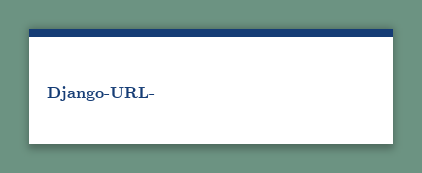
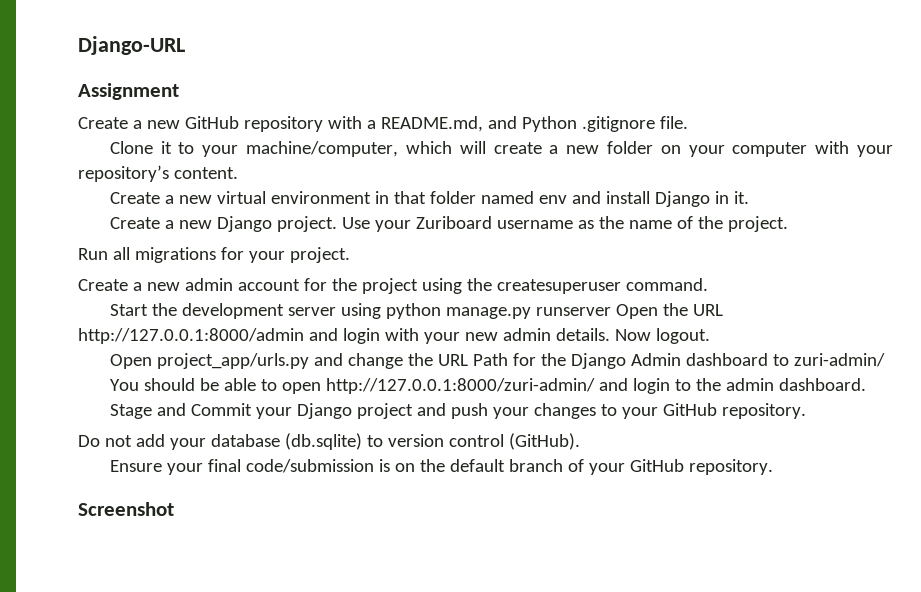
- Django-URL-
+ Django-URL
+ Assignment
+ Create a new GitHub repository with a README.md, and Python .gitignore file.
+ Clone it to your machine/computer, which will create a new folder on your computer with your repository’s content.
+ Create a new virtual environment in that folder named env and install Django in it.
+ Create a new Django project. Use your Zuriboard username as the name of the project.
+ Run all migrations for your project.
+ Create a new admin account for the project using the createsuperuser command.
+ Start the development server using python manage.py runserver Open the URL http://127.0.0.1:8000/admin and login with your new admin details. Now logout.
+ Open project_app/urls.py and change the URL Path for the Django Admin dashboard to zuri-admin/
+ You should be able to open http://127.0.0.1:8000/zuri-admin/ and login to the admin dashboard.
+ Stage and Commit your Django project and push your changes to your GitHub repository.
+ Do not add your database (db.sqlite) to version control (GitHub).
+ Ensure your final code/submission is on the default branch of your GitHub repository.
+ Screenshot

